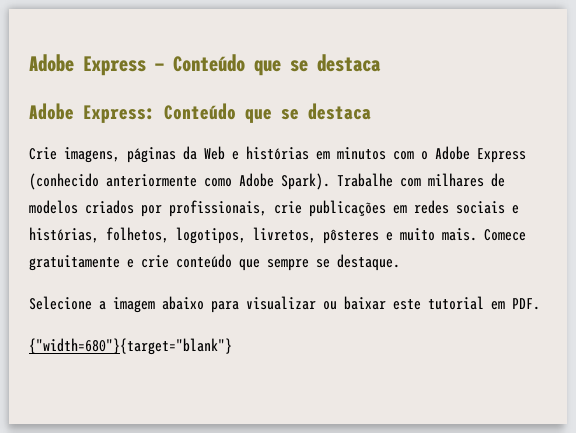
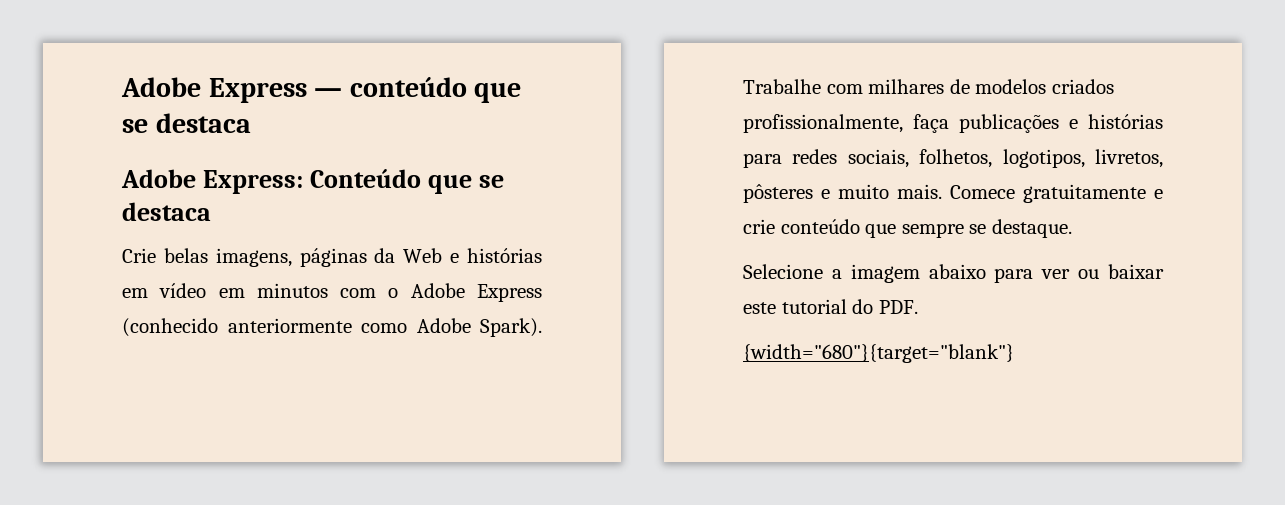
- Adobe Express — Conteúdo que se destaca
+ Adobe Express — conteúdo que se destaca
- Crie imagens, páginas da Web e histórias em minutos com o Adobe Express (conhecido anteriormente como Adobe Spark).
+ Crie belas imagens, páginas da Web e histórias em vídeo em minutos com o Adobe Express (conhecido anteriormente como Adobe Spark).
- Trabalhe com milhares de modelos criados por profissionais, crie publicações em redes sociais e histórias, folhetos, logotipos, livretos, pôsteres e muito mais.
+ Trabalhe com milhares de modelos criados profissionalmente, faça publicações e histórias para redes sociais, folhetos, logotipos, livretos, pôsteres e muito mais.
- Selecione a imagem abaixo para visualizar ou baixar este tutorial em PDF.
+ Selecione a imagem abaixo para ver ou baixar este tutorial do PDF.
- {"width=680"}{target="blank"}
+ {width="680"}{target="blank"}

